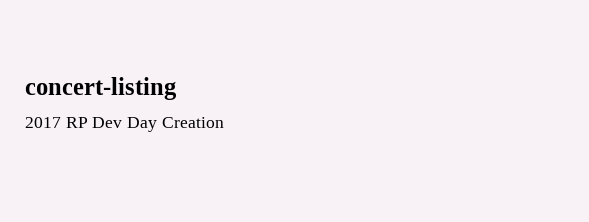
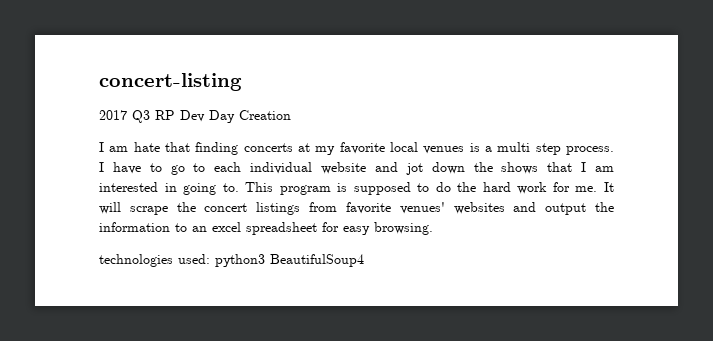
- 2017 RP Dev Day Creation
+ 2017 Q3 RP Dev Day Creation
+ I am hate that finding concerts at my favorite local venues is a multi step process. I have to go to each individual website and jot down the shows that I am interested in going to. This program is supposed to do the hard work for me. It will scrape the concert listings from favorite venues' websites and output the information to an excel spreadsheet for easy browsing.
+ technologies used: python3 BeautifulSoup4

